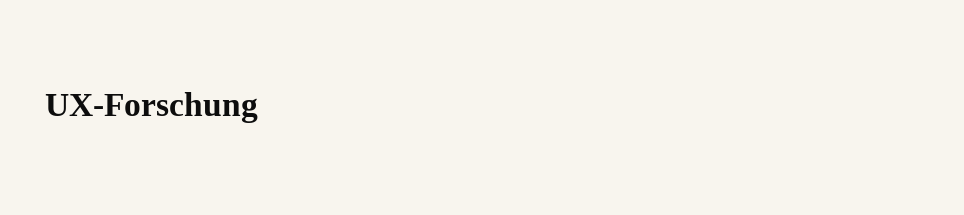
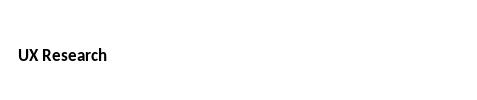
- UX-Forschung
+ UX Research

